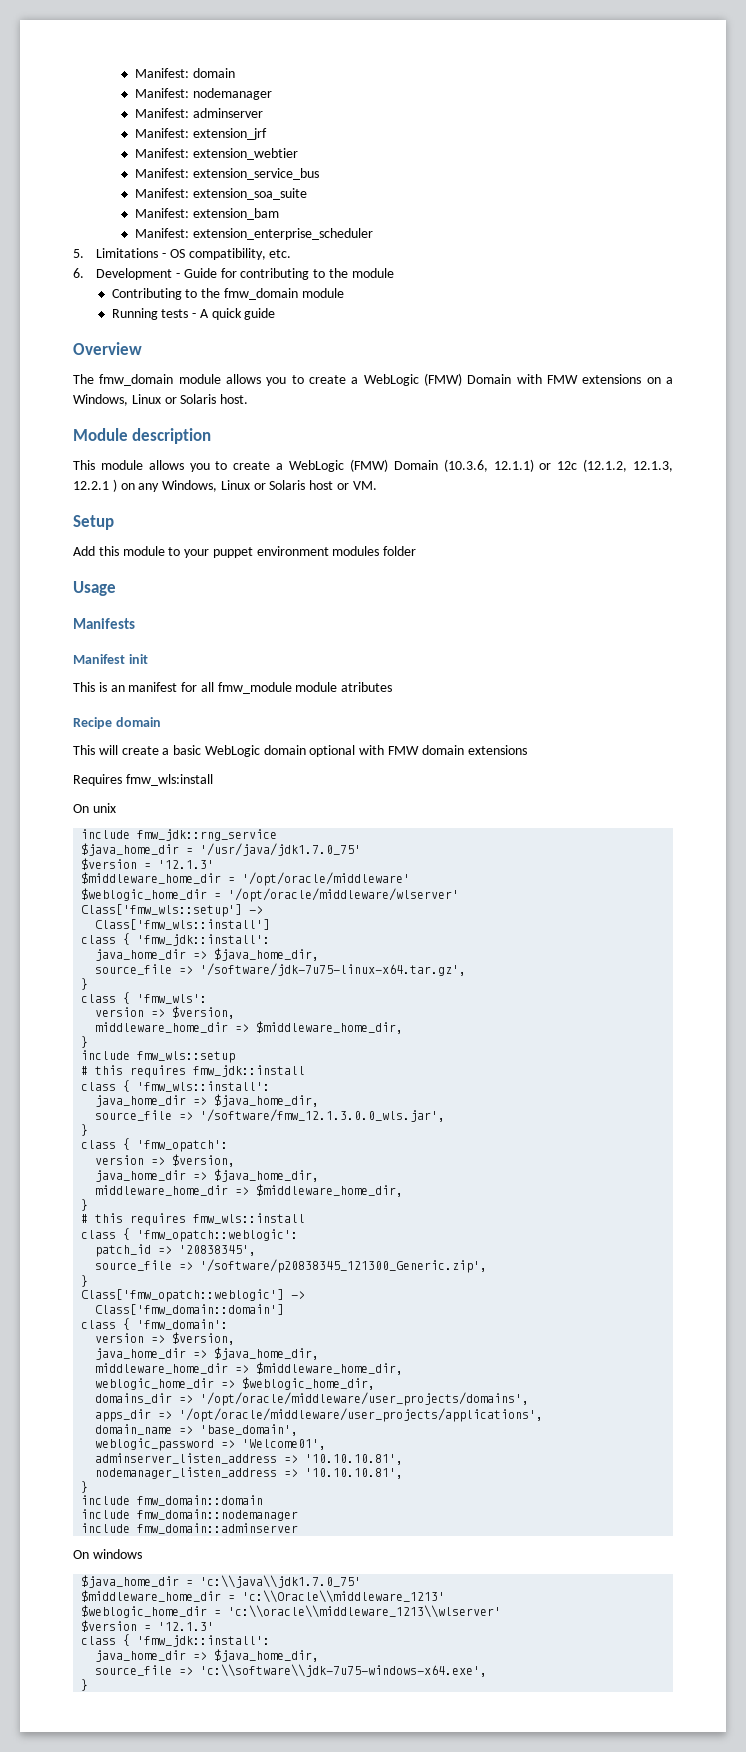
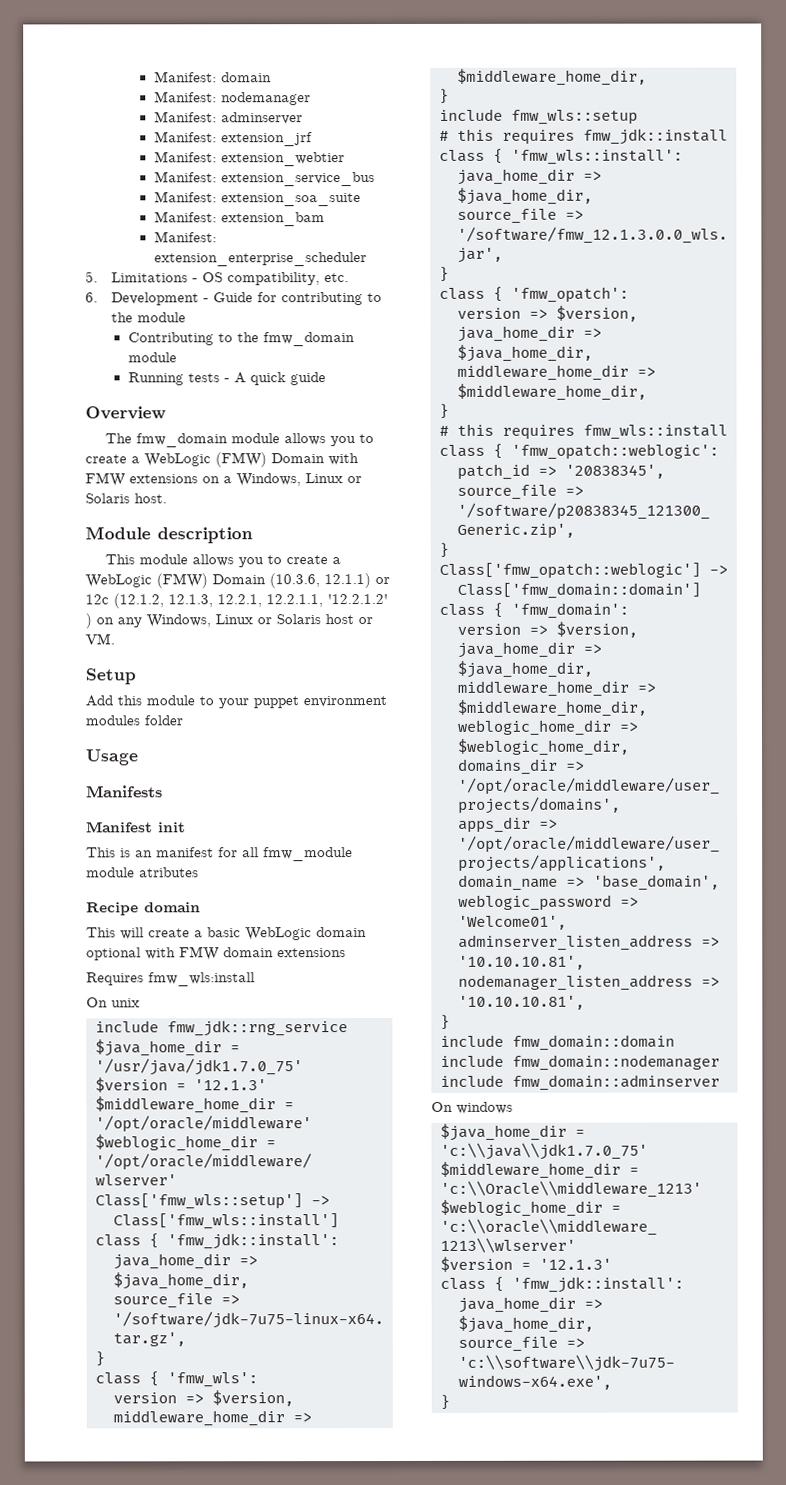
- This module allows you to create a WebLogic (FMW) Domain (10.3.6, 12.1.1) or 12c (12.1.2, 12.1.3, 12.2.1 ) on any Windows, Linux or Solaris host or VM.
+ This module allows you to create a WebLogic (FMW) Domain (10.3.6, 12.1.1) or 12c (12.1.2, 12.1.3, 12.2.1, 12.2.1.1, '12.2.1.2' ) on any Windows, Linux or Solaris host or VM.

